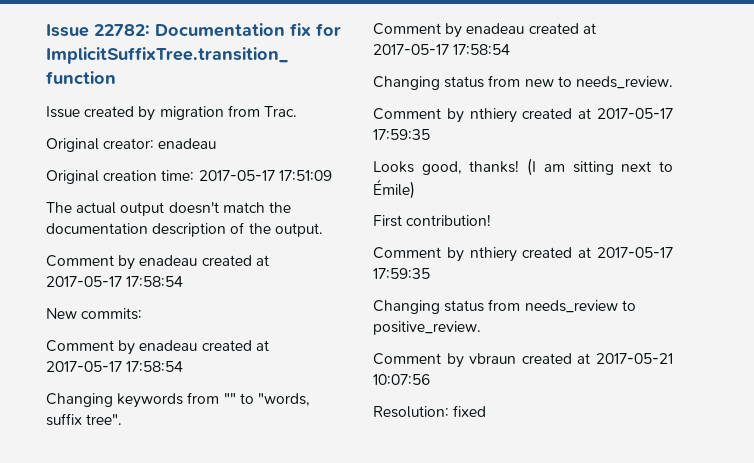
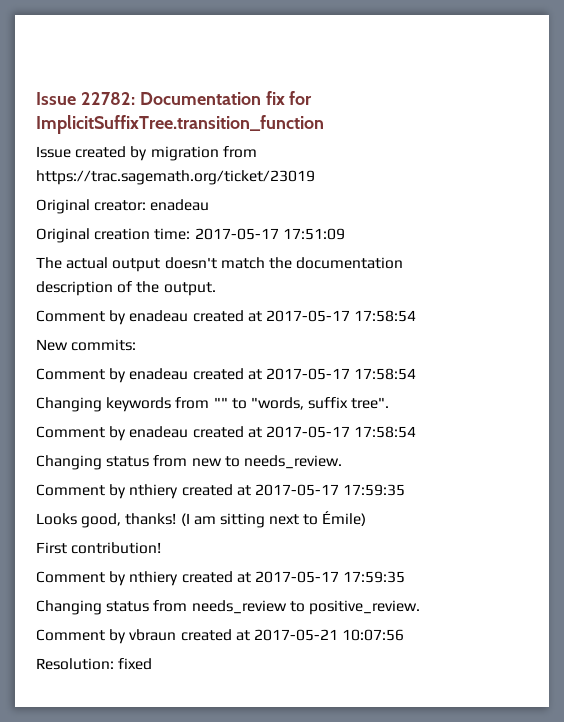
- Issue created by migration from Trac.
+ Issue created by migration from https://trac.sagemath.org/ticket/23019

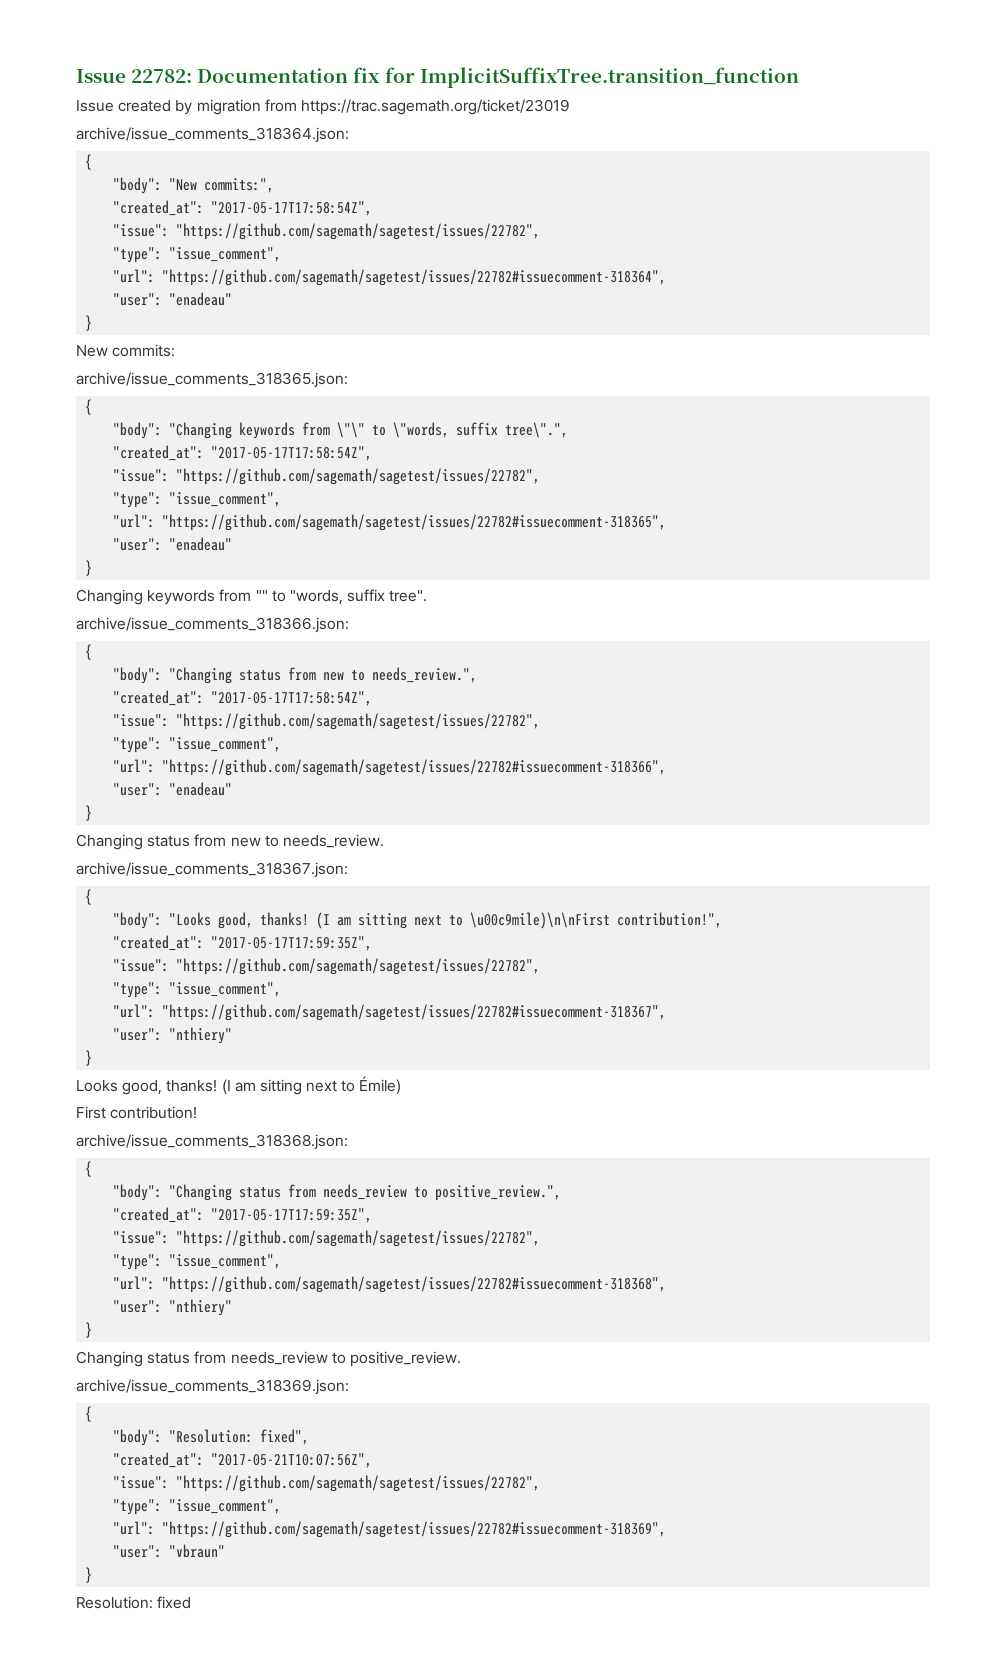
- Original creator: enadeau
- Original creation time: 2017-05-17 17:51:09
- The actual output doesn't match the documentation description of the output.
- Comment by enadeau created at 2017-05-17 17:58:54
+ archive/issue_comments_318364.json:
+ {
+ "body": "New commits:",
+ "created_at": "2017-05-17T17:58:54Z",
+ "issue": "https://github.com/sagemath/sagetest/issues/22782",
+ "type": "issue_comment",
+ "url": "https://github.com/sagemath/sagetest/issues/22782#issuecomment-318364",
+ "user": "enadeau"
+ }
  New commits:
- Comment by enadeau created at 2017-05-17 17:58:54
+ archive/issue_comments_318365.json:
+ {
+ "body": "Changing keywords from \"\" to \"words, suffix tree\".",
+ "created_at": "2017-05-17T17:58:54Z",
+ "issue": "https://github.com/sagemath/sagetest/issues/22782",
+ "type": "issue_comment",
+ "url": "https://github.com/sagemath/sagetest/issues/22782#issuecomment-318365",
+ "user": "enadeau"
+ }
  Changing keywords from "" to "words, suffix tree".
- Comment by enadeau created at 2017-05-17 17:58:54
+ archive/issue_comments_318366.json:
+ {
+ "body": "Changing status from new to needs_review.",
+ "created_at": "2017-05-17T17:58:54Z",
+ "issue": "https://github.com/sagemath/sagetest/issues/22782",
+ "type": "issue_comment",
+ "url": "https://github.com/sagemath/sagetest/issues/22782#issuecomment-318366",
+ "user": "enadeau"
+ }
  Changing status from new to needs_review.
- Comment by nthiery created at 2017-05-17 17:59:35
+ archive/issue_comments_318367.json:
+ {
+ "body": "Looks good, thanks! (I am sitting next to \u00c9mile)\n\nFirst contribution!",
+ "created_at": "2017-05-17T17:59:35Z",
+ "issue": "https://github.com/sagemath/sagetest/issues/22782",
+ "type": "issue_comment",
+ "url": "https://github.com/sagemath/sagetest/issues/22782#issuecomment-318367",
+ "user": "nthiery"
+ }
  First contribution!
- Comment by nthiery created at 2017-05-17 17:59:35
+ archive/issue_comments_318368.json:
+ {
+ "body": "Changing status from needs_review to positive_review.",
+ "created_at": "2017-05-17T17:59:35Z",
+ "issue": "https://github.com/sagemath/sagetest/issues/22782",
+ "type": "issue_comment",
+ "url": "https://github.com/sagemath/sagetest/issues/22782#issuecomment-318368",
+ "user": "nthiery"
+ }
- Comment by vbraun created at 2017-05-21 10:07:56
+ archive/issue_comments_318369.json:
+ {
+ "body": "Resolution: fixed",
+ "created_at": "2017-05-21T10:07:56Z",
+ "issue": "https://github.com/sagemath/sagetest/issues/22782",
+ "type": "issue_comment",
+ "url": "https://github.com/sagemath/sagetest/issues/22782#issuecomment-318369",
+ "user": "vbraun"
+ }

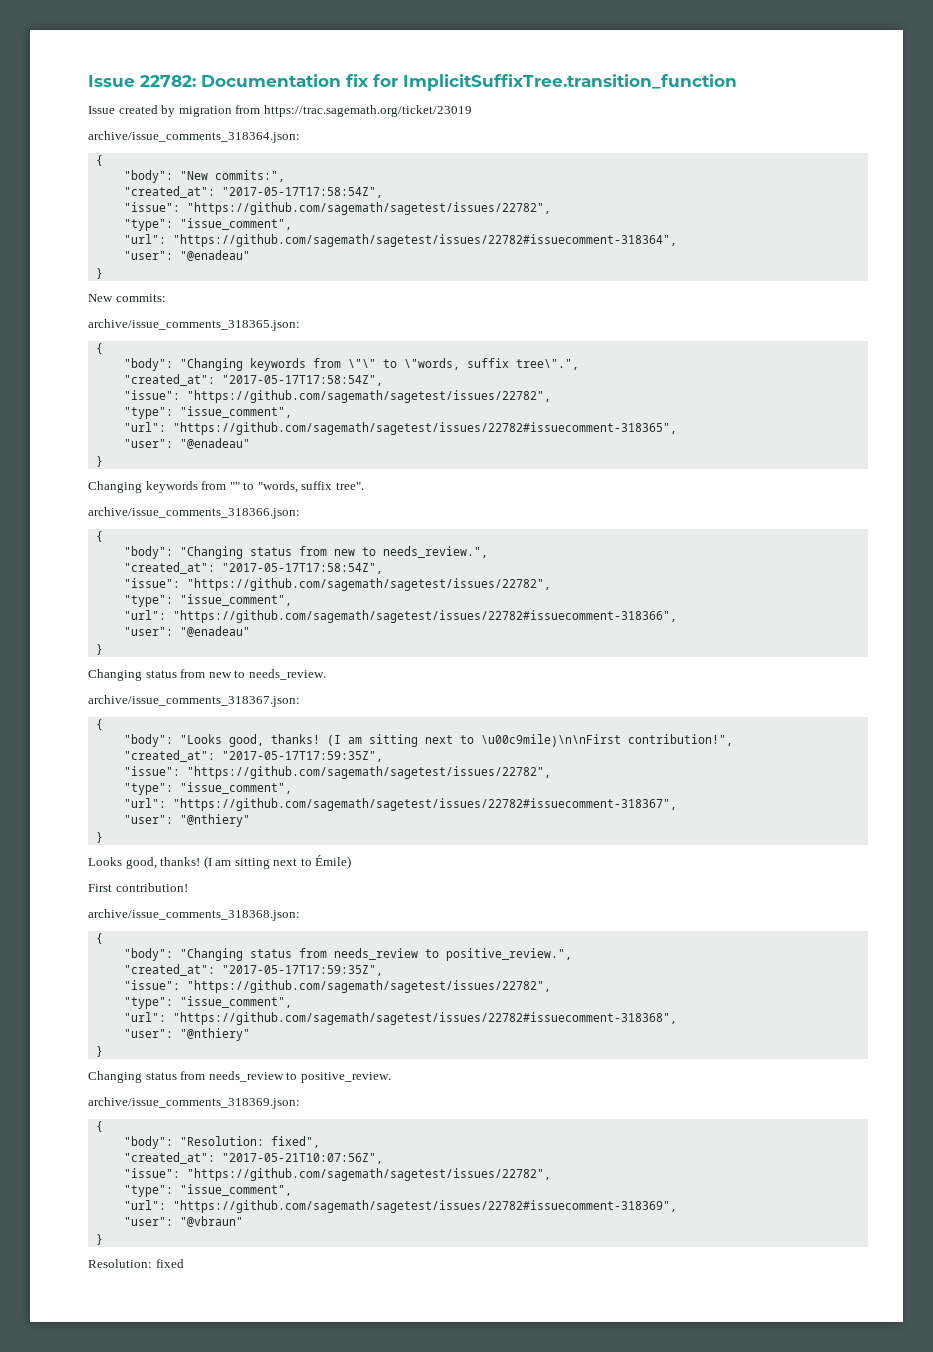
  "url": "https://github.com/sagemath/sagetest/issues/22782#issuecomment-318364",
- "user": "enadeau"
+ "user": "@enadeau"
  "url": "https://github.com/sagemath/sagetest/issues/22782#issuecomment-318365",
- "user": "enadeau"
+ "user": "@enadeau"
  "url": "https://github.com/sagemath/sagetest/issues/22782#issuecomment-318366",
- "user": "enadeau"
+ "user": "@enadeau"
  "url": "https://github.com/sagemath/sagetest/issues/22782#issuecomment-318367",
- "user": "nthiery"
+ "user": "@nthiery"
  "url": "https://github.com/sagemath/sagetest/issues/22782#issuecomment-318368",
- "user": "nthiery"
+ "user": "@nthiery"
- "user": "vbraun"
+ "user": "@vbraun"

